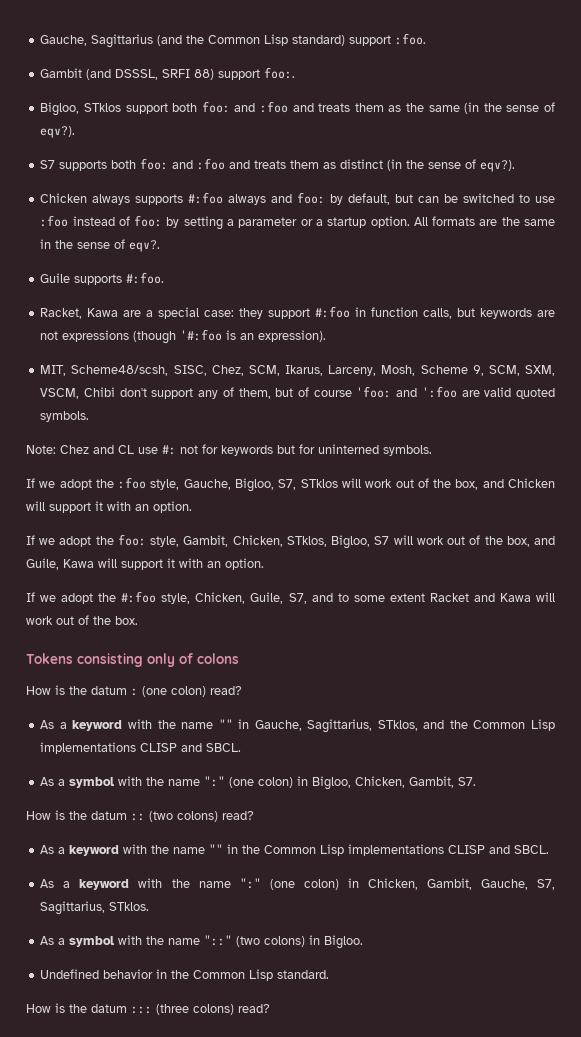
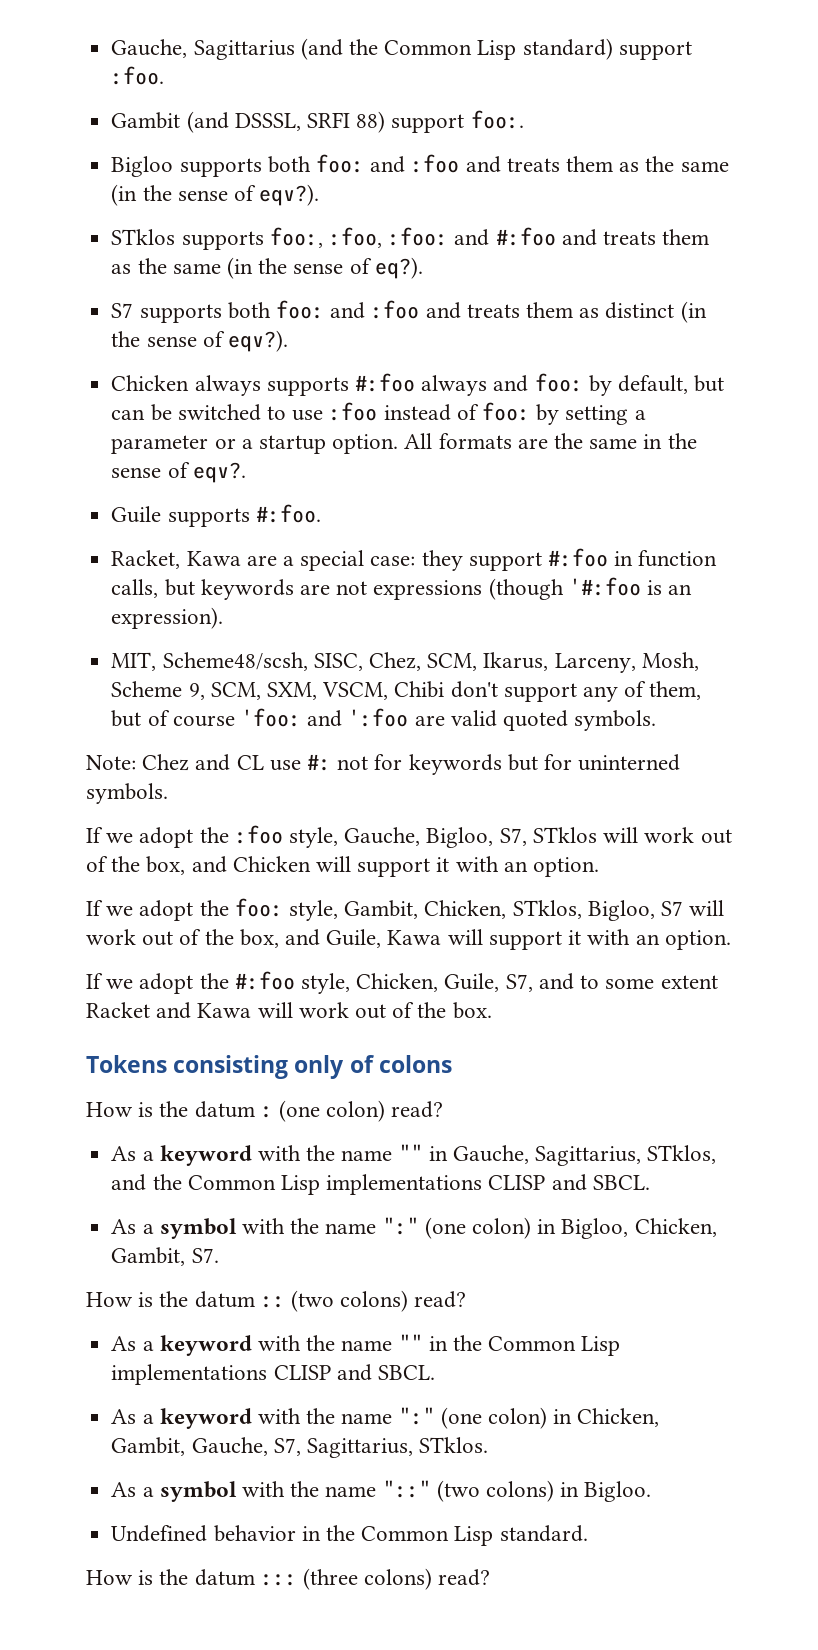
- Bigloo, STklos support both foo: and :foo and treats them as the same (in the sense of eqv?).
+ Bigloo supports both foo: and :foo and treats them as the same (in the sense of eqv?).
+ STklos supports foo:, :foo, :foo: and #:foo and treats them as the same (in the sense of eq?).

